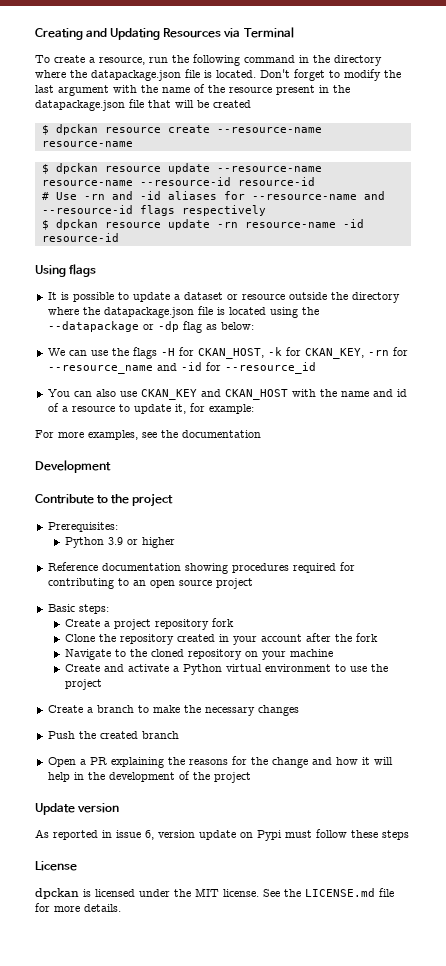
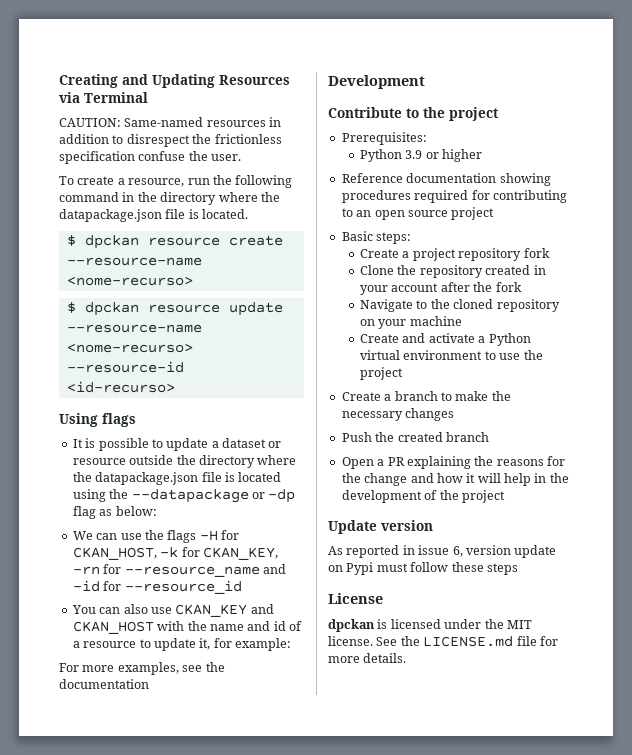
+ CAUTION: Same-named resources in addition to disrespect the frictionless specification confuse the user.
- Don't forget to modify the last argument with the name of the resource present in the datapackage.json file that will be created
- $ dpckan resource create --resource-name resource-name
+ $ dpckan resource create --resource-name <nome-recurso>
- $ dpckan resource update --resource-name resource-name --resource-id resource-id
- # Use -rn and -id aliases for --resource-name and --resource-id flags respectively
- $ dpckan resource update -rn resource-name -id resource-id
+ $ dpckan resource update --resource-name <nome-recurso> --resource-id <id-recurso>

